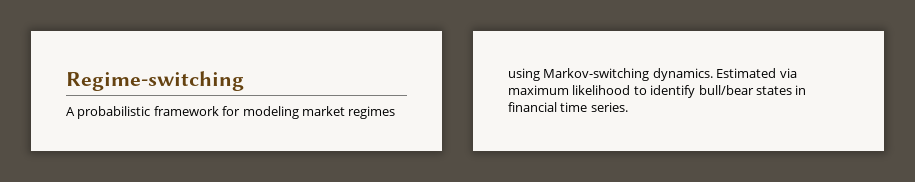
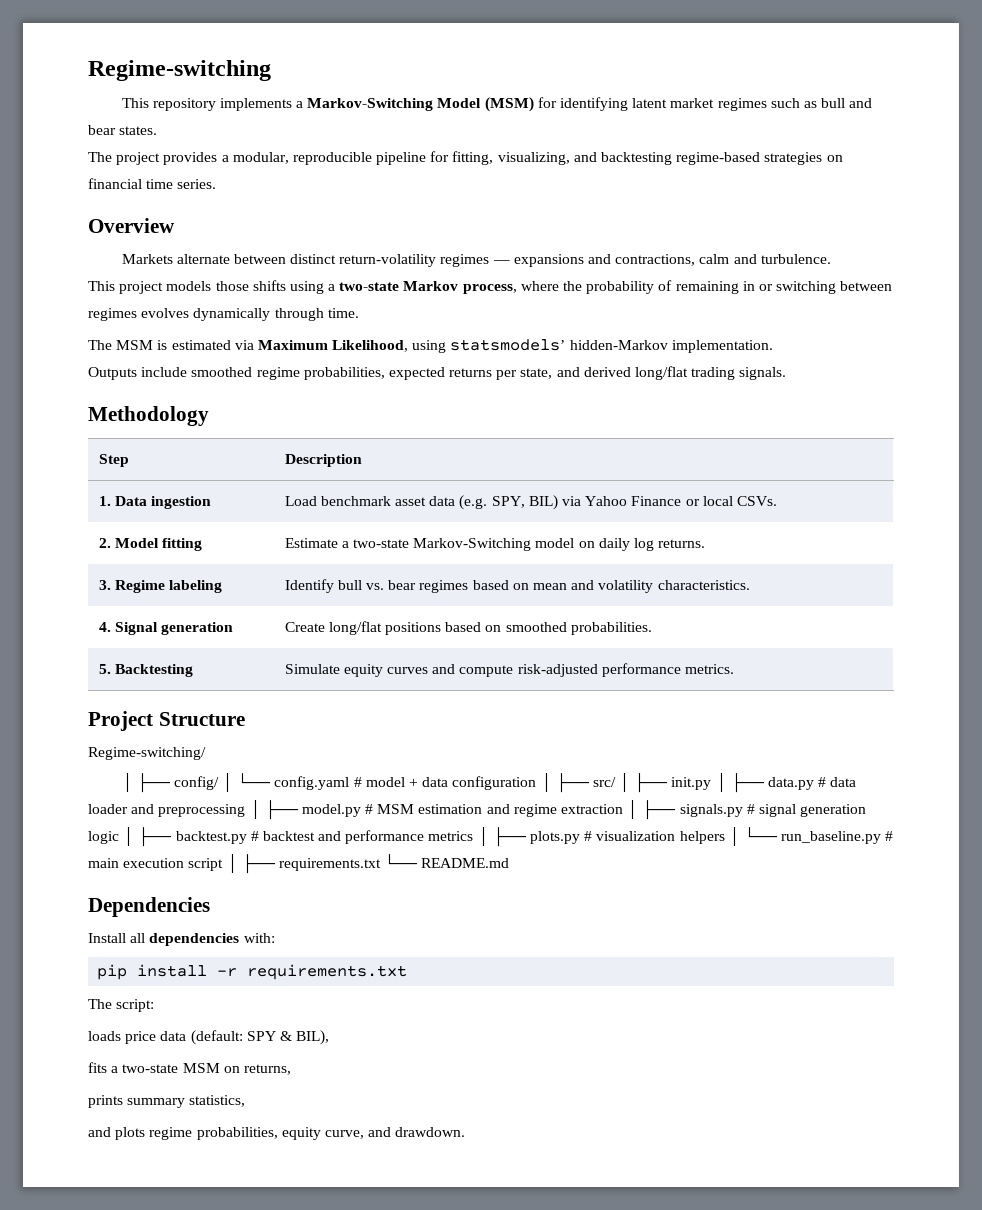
- A probabilistic framework for modeling market regimes using Markov-switching dynamics. Estimated via maximum likelihood to identify bull/bear states in financial time series.
+ This repository implements a Markov-Switching Model (MSM) for identifying latent market regimes such as bull and bear states.
+ The project provides a modular, reproducible pipeline for fitting, visualizing, and backtesting regime-based strategies on financial time series.
+ Overview
+ Markets alternate between distinct return-volatility regimes — expansions and contractions, calm and turbulence.
+ This project models those shifts using a two-state Markov process, where the probability of remaining in or switching between regimes evolves dynamically through time.
+ The MSM is estimated via Maximum Likelihood, using statsmodels’ hidden-Markov implementation.
+ Outputs include smoothed regime probabilities, expected returns per state, and derived long/flat trading signals.
+ Methodology
+ Step | Description
+ 1. Data ingestion | Load benchmark asset data (e.g. SPY, BIL) via Yahoo Finance or local CSVs.
+ 2. Model fitting | Estimate a two-state Markov-Switching model on daily log returns.
+ 3. Regime labeling | Identify bull vs. bear regimes based on mean and volatility characteristics.
+ 4. Signal generation | Create long/flat positions based on smoothed probabilities.
+ 5. Backtesting | Simulate equity curves and compute risk-adjusted performance metrics.
+ Project Structure
+ Regime-switching/
+ │ ├── config/ │ └── config.yaml # model + data configuration │ ├── src/ │ ├── init.py │ ├── data.py # data loader and preprocessing │ ├── model.py # MSM estimation and regime extraction │ ├── signals.py # signal generation logic │ ├── backtest.py # backtest and performance metrics │ ├── plots.py # visualization helpers │ └── run_baseline.py # main execution script │ ├── requirements.txt └── README.md
+ Dependencies
+ Install all dependencies with:
+ pip install -r requirements.txt
+ The script:
+ loads price data (default: SPY & BIL),
+ fits a two-state MSM on returns,
+ prints summary statistics,
+ and plots regime probabilities, equity curve, and drawdown.

